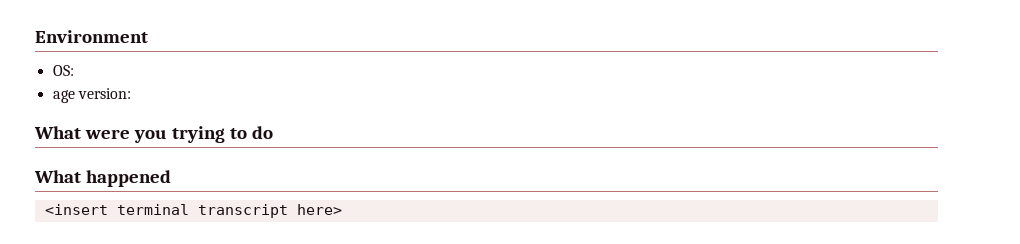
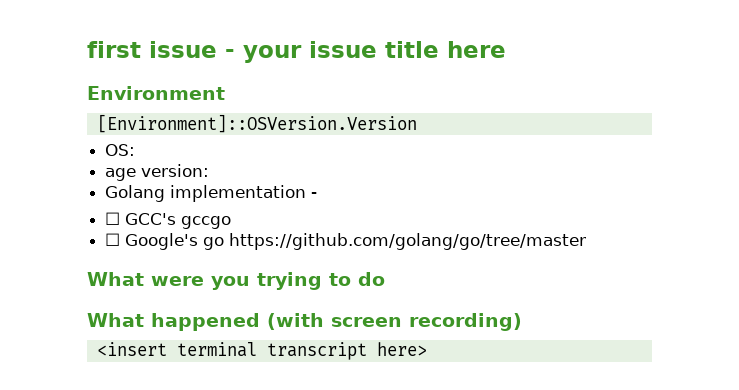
+ first issue - your issue title here
+ [Environment]::OSVersion.Version
+ Golang implementation -
+ ☐ GCC's gccgo
+ ☐ Google's go https://github.com/golang/go/tree/master
- What happened
+ What happened (with screen recording)

